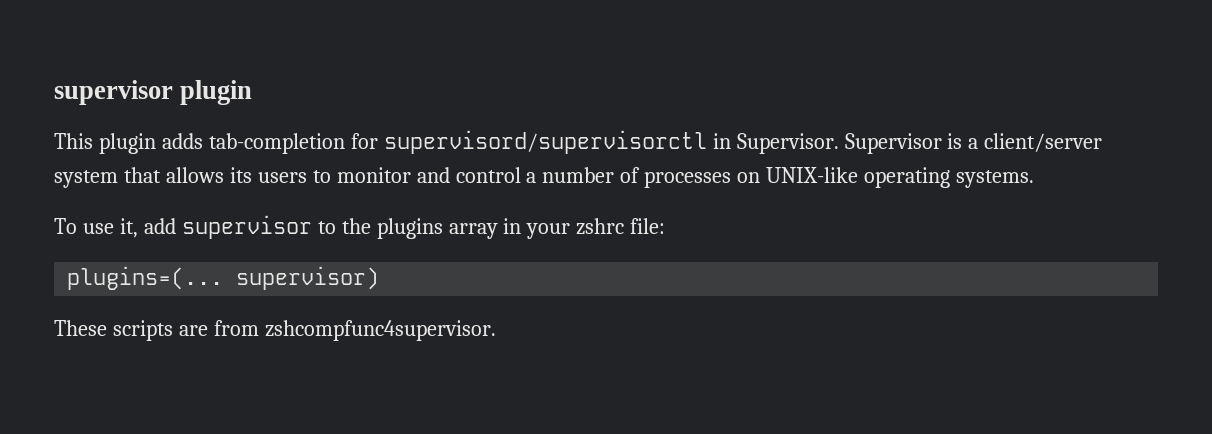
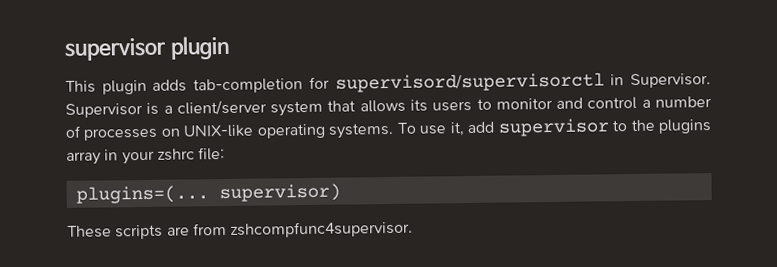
- Supervisor is a client/server system that allows its users to monitor and control a number of processes on UNIX-like operating systems.
- To use it, add supervisor to the plugins array in your zshrc file:
+ Supervisor is a client/server system that allows its users to monitor and control a number of processes on UNIX-like operating systems. To use it, add supervisor to the plugins array in your zshrc file:

